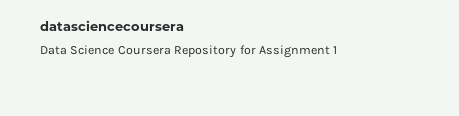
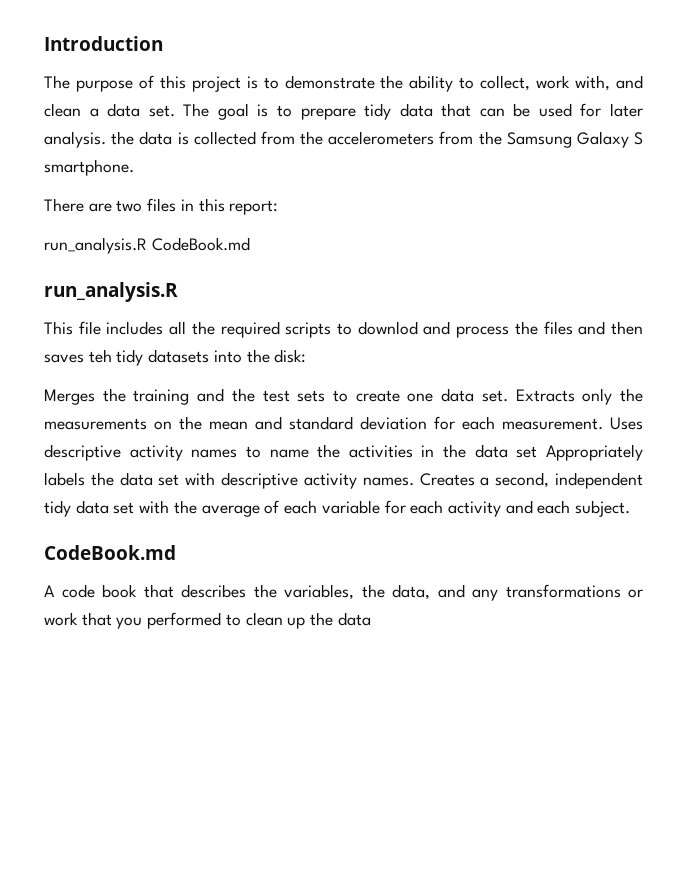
- datasciencecoursera
- Data Science Coursera Repository for Assignment 1
+ Introduction
+ The purpose of this project is to demonstrate the ability to collect, work with, and clean a data set. The goal is to prepare tidy data that can be used for later analysis. the data is collected from the accelerometers from the Samsung Galaxy S smartphone.
+ There are two files in this report:
+ run_analysis.R CodeBook.md
+ run_analysis.R
+ This file includes all the required scripts to downlod and process the files and then saves teh tidy datasets into the disk:
+ Merges the training and the test sets to create one data set. Extracts only the measurements on the mean and standard deviation for each measurement. Uses descriptive activity names to name the activities in the data set Appropriately labels the data set with descriptive activity names. Creates a second, independent tidy data set with the average of each variable for each activity and each subject.
+ CodeBook.md
+ A code book that describes the variables, the data, and any transformations or work that you performed to clean up the data

